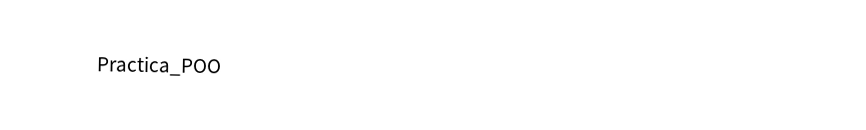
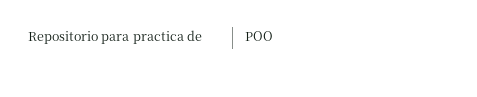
- Practica_POO
+ Repositorio para practica de POO

